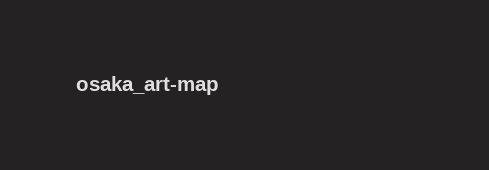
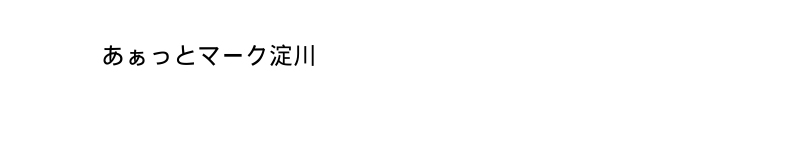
- osaka_art-map
+ あぁっとマーク淀川

